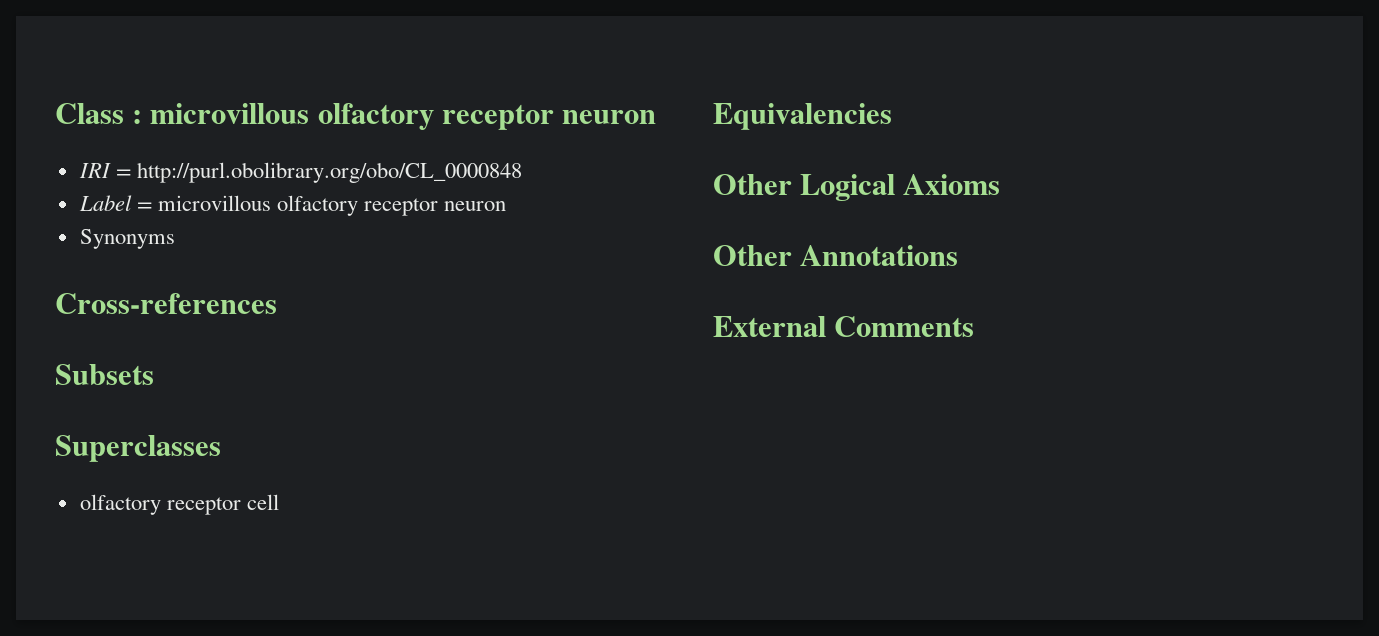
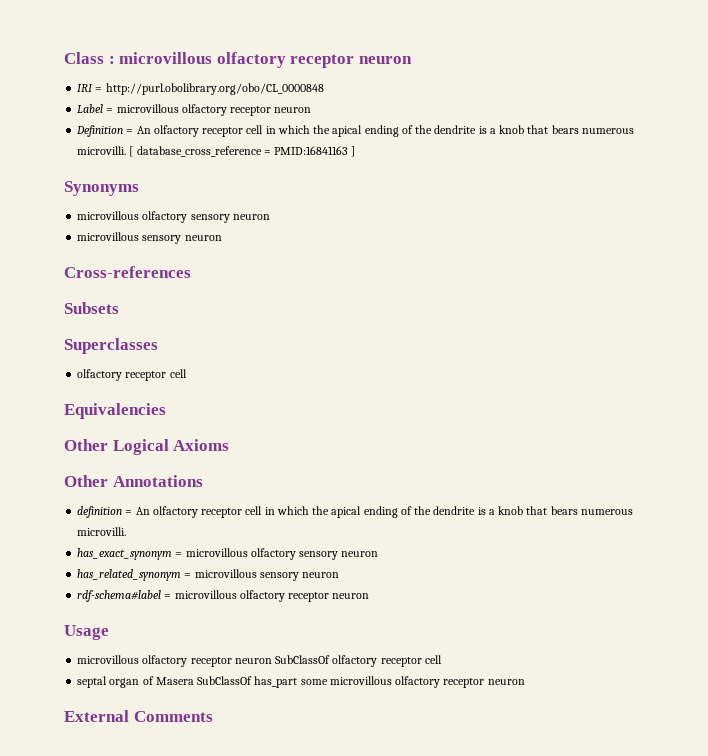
+ Definition = An olfactory receptor cell in which the apical ending of the dendrite is a knob that bears numerous microvilli. [ database_cross_reference = PMID:16841163 ]
  Synonyms
+ microvillous olfactory sensory neuron
+ microvillous sensory neuron
+ definition = An olfactory receptor cell in which the apical ending of the dendrite is a knob that bears numerous microvilli.
+ has_exact_synonym = microvillous olfactory sensory neuron
+ has_related_synonym = microvillous sensory neuron
+ rdf-schema#label = microvillous olfactory receptor neuron
+ Usage
+ microvillous olfactory receptor neuron SubClassOf olfactory receptor cell
+ septal organ of Masera SubClassOf has_part some microvillous olfactory receptor neuron

